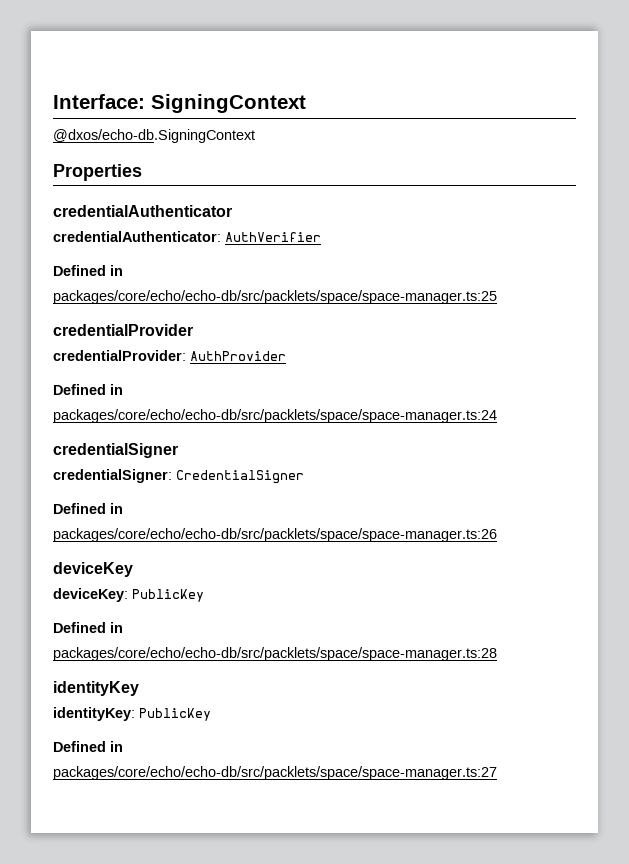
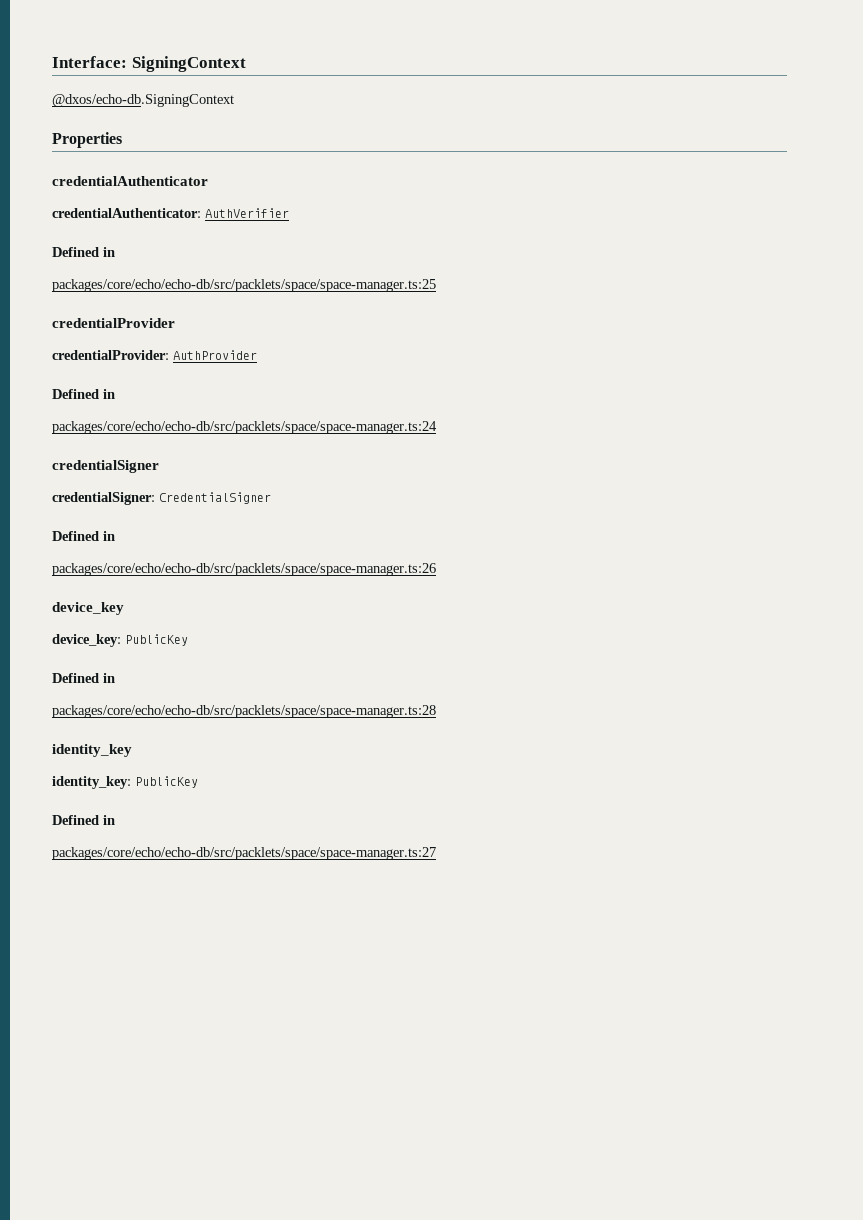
- deviceKey
- deviceKey: PublicKey
+ device_key
+ device_key: PublicKey
- identityKey
- identityKey: PublicKey
+ identity_key
+ identity_key: PublicKey

